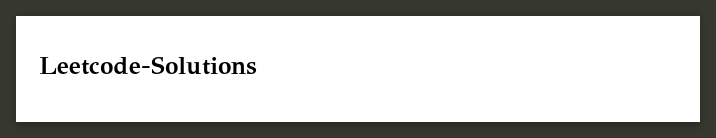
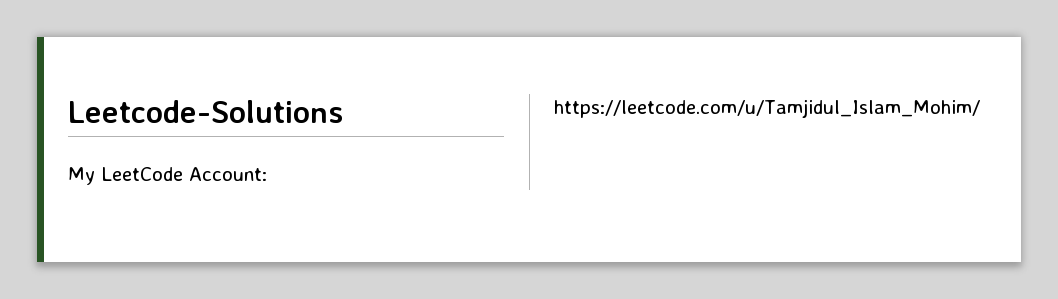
+ My LeetCode Account: https://leetcode.com/u/Tamjidul_Islam_Mohim/

